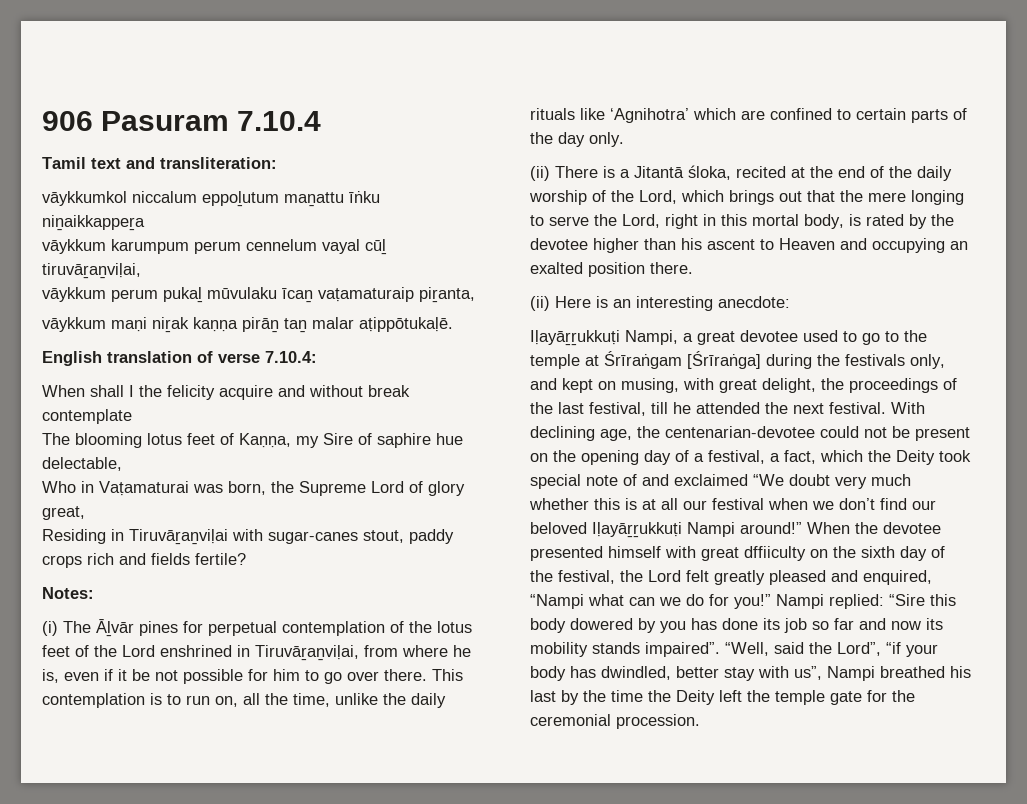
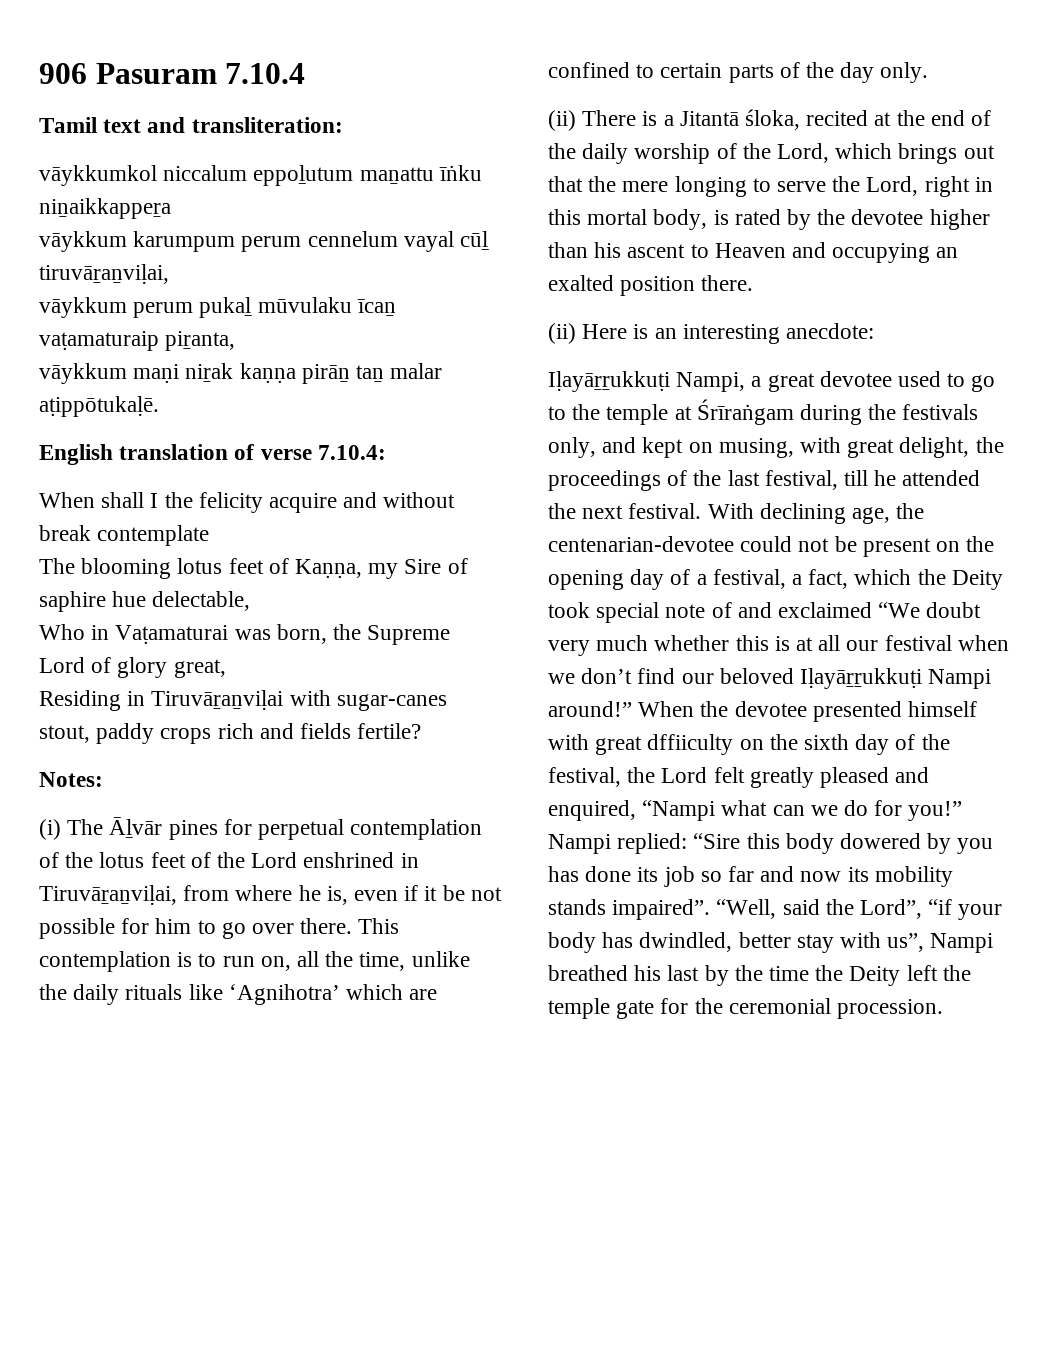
- Iḷayāṟṟukkuṭi Nampi, a great devotee used to go to the temple at Śrīraṅgam [Śrīraṅga] during the festivals only, and kept on musing, with great delight, the proceedings of the last festival, till he attended the next festival.
+ Iḷayāṟṟukkuṭi Nampi, a great devotee used to go to the temple at Śrīraṅgam during the festivals only, and kept on musing, with great delight, the proceedings of the last festival, till he attended the next festival.

